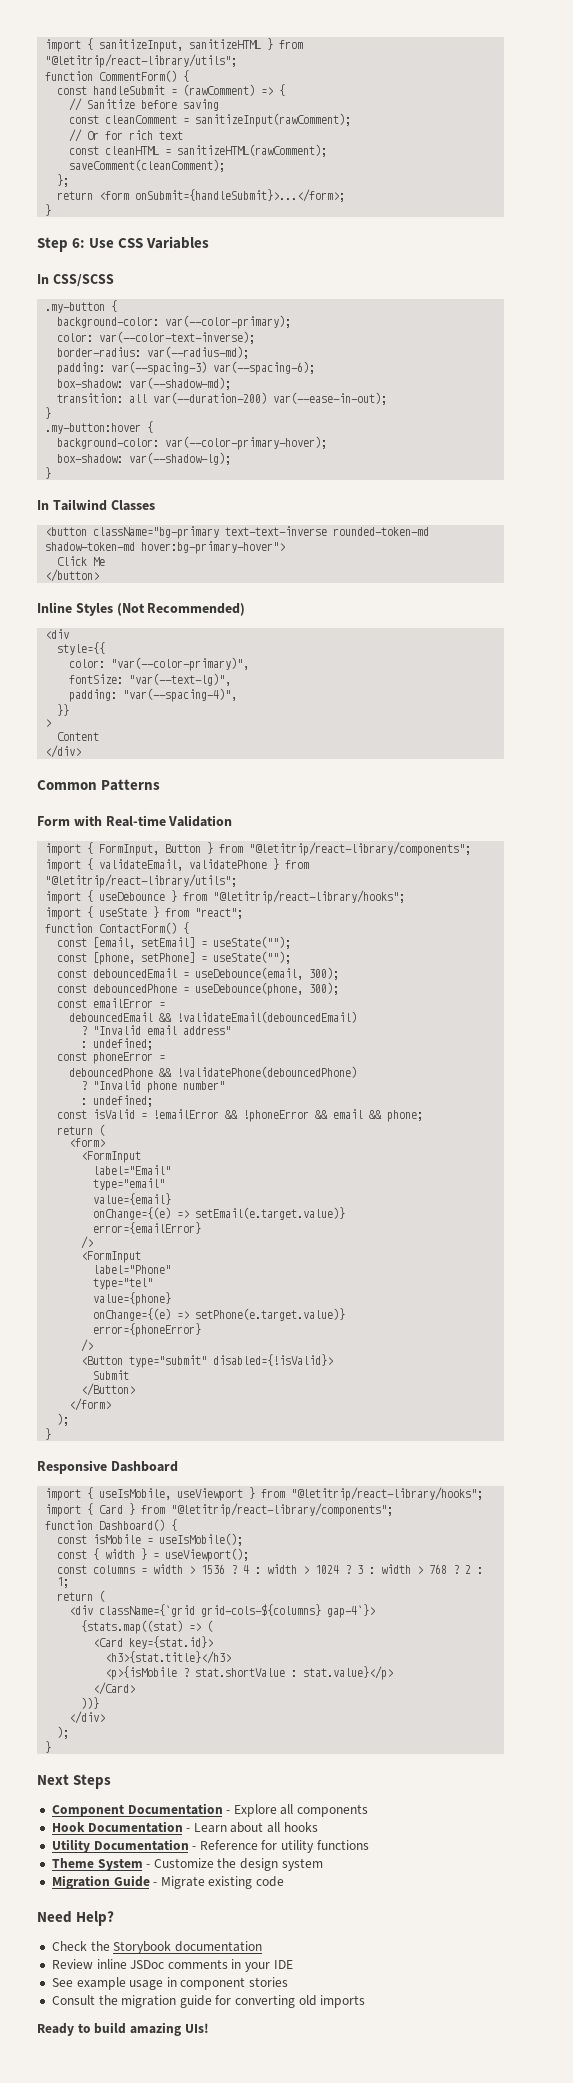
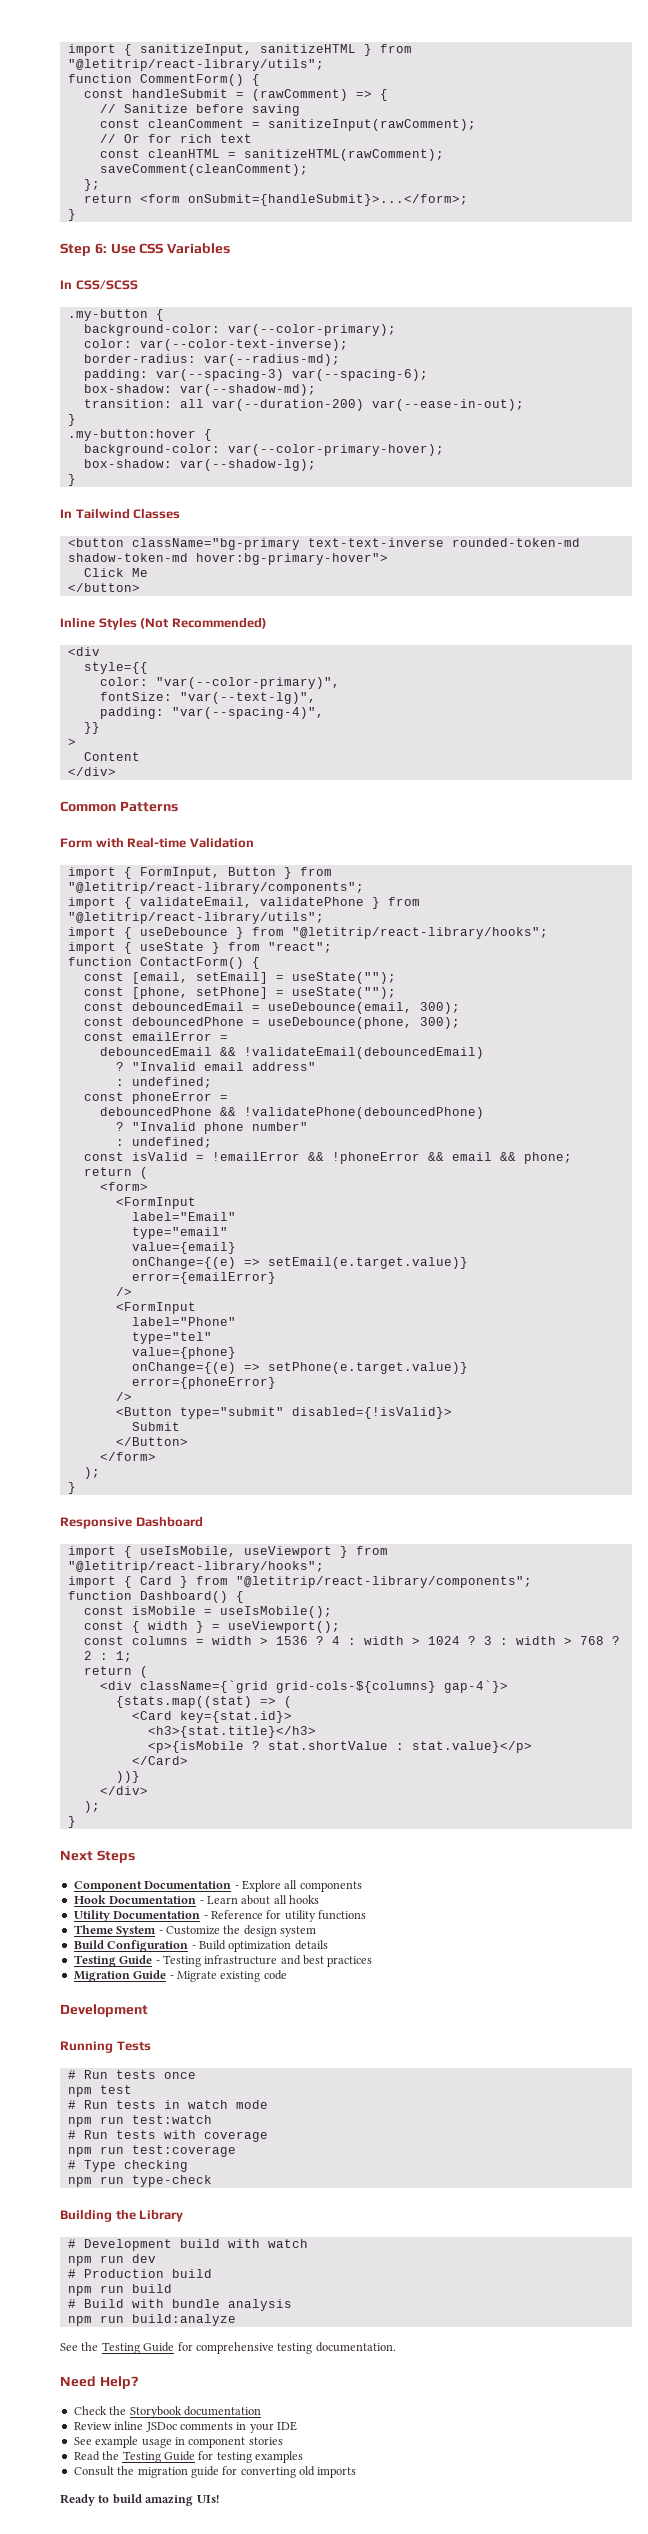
+ Build Configuration - Build optimization details
+ Testing Guide - Testing infrastructure and best practices
  Migration Guide - Migrate existing code
+ Development
+ Running Tests
+ # Run tests once
+ npm test
+ # Run tests in watch mode
+ npm run test:watch
+ # Run tests with coverage
+ npm run test:coverage
+ # Type checking
+ npm run type-check
+ Building the Library
+ # Development build with watch
+ npm run dev
+ # Production build
+ npm run build
+ # Build with bundle analysis
+ npm run build:analyze
+ See the Testing Guide for comprehensive testing documentation.
+ Read the Testing Guide for testing examples

